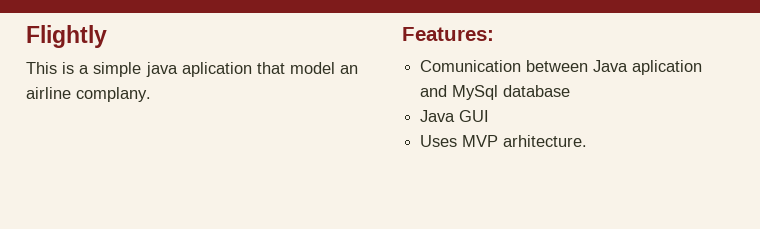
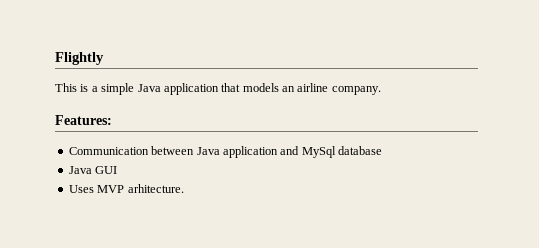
- This is a simple java aplication that model an airline complany.
+ This is a simple Java application that models an airline company.
- Comunication between Java aplication and MySql database
+ Communication between Java application and MySql database

